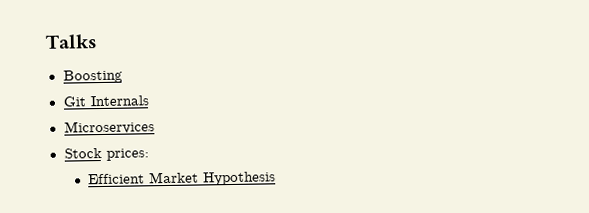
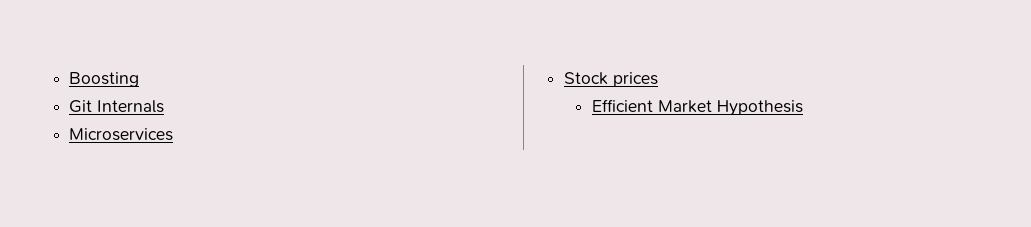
- Talks
- Stock prices:
+ Stock prices

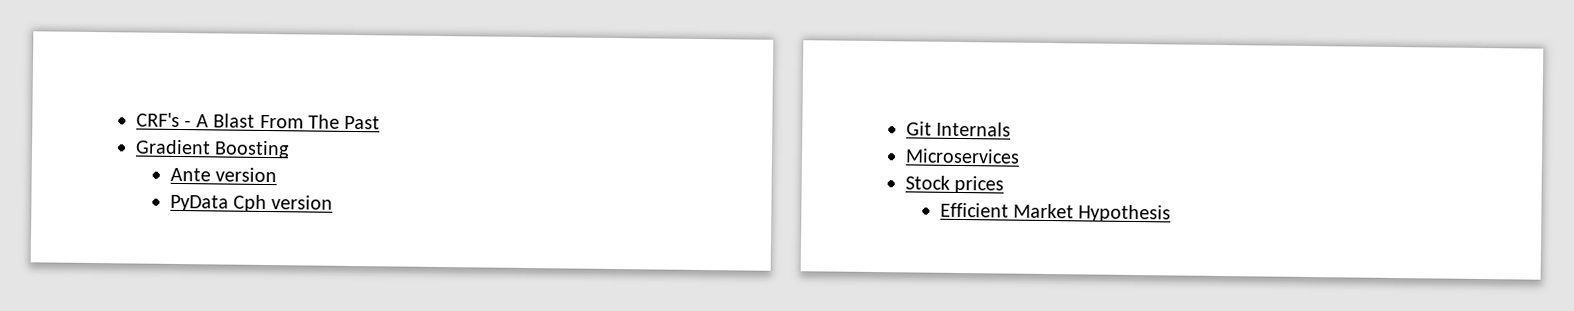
- Boosting
+ CRF's - A Blast From The Past
+ Gradient Boosting
+ Ante version
+ PyData Cph version

